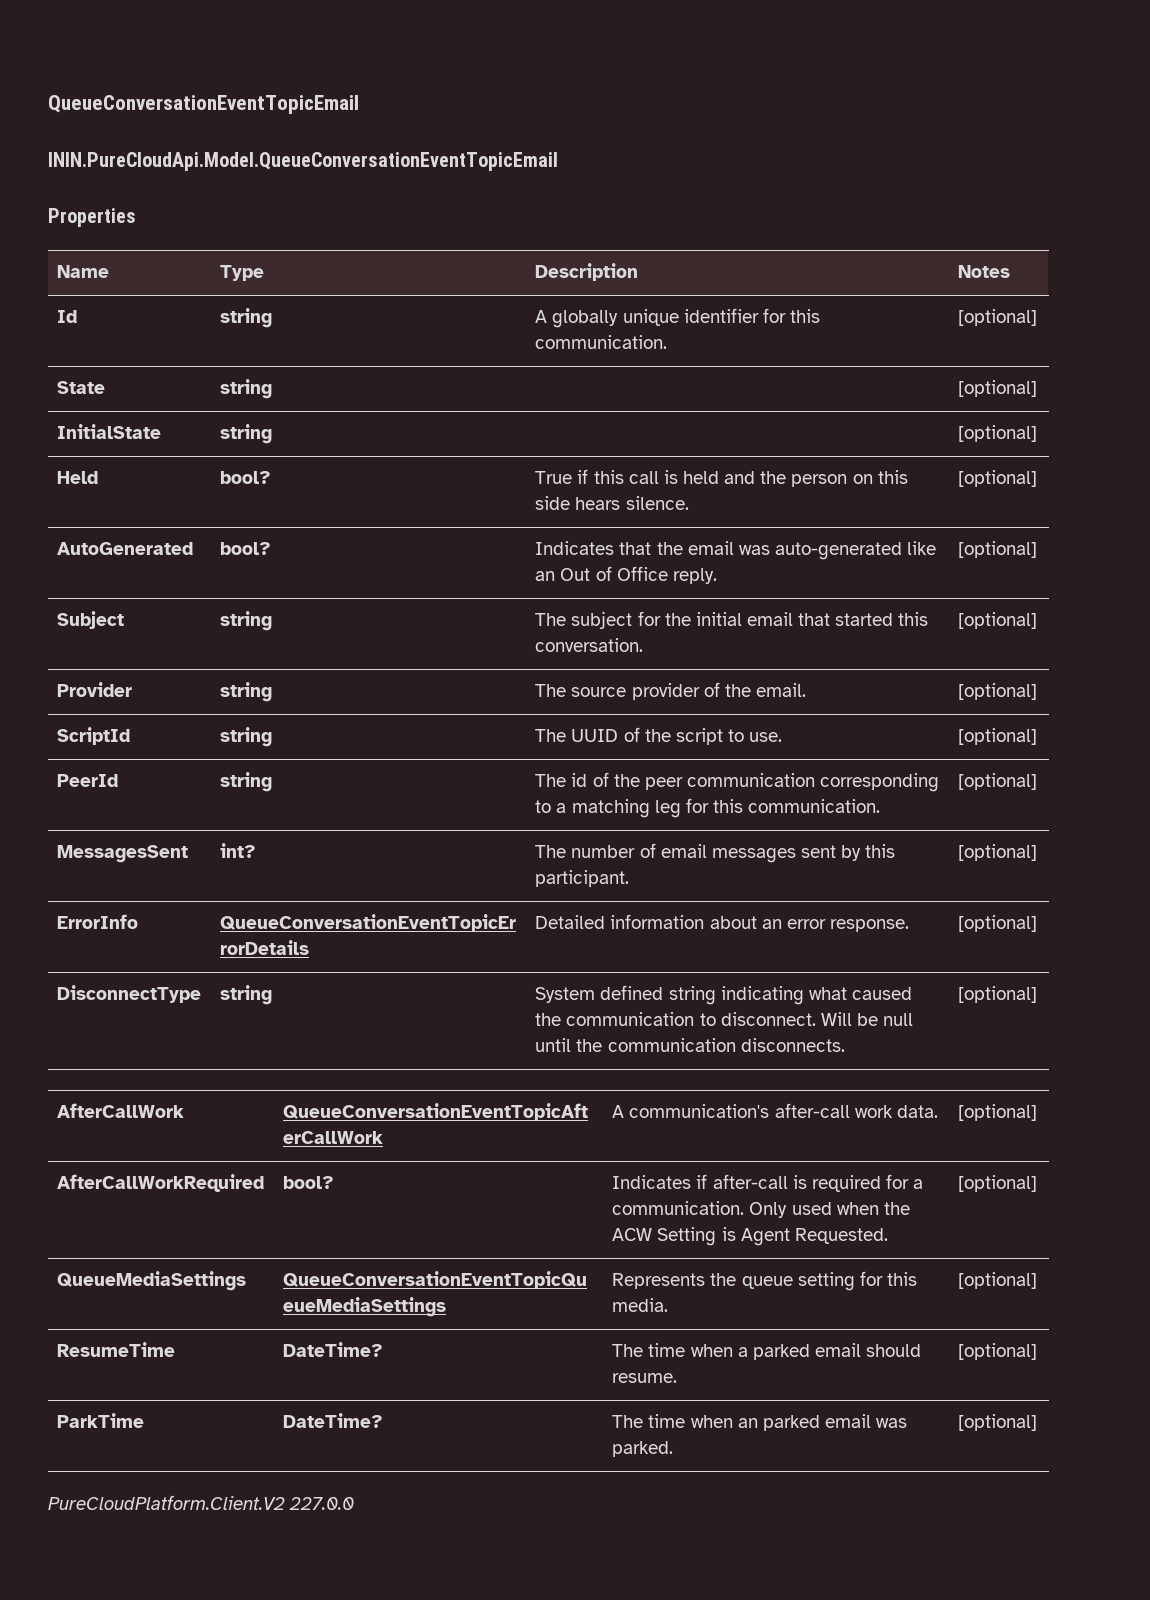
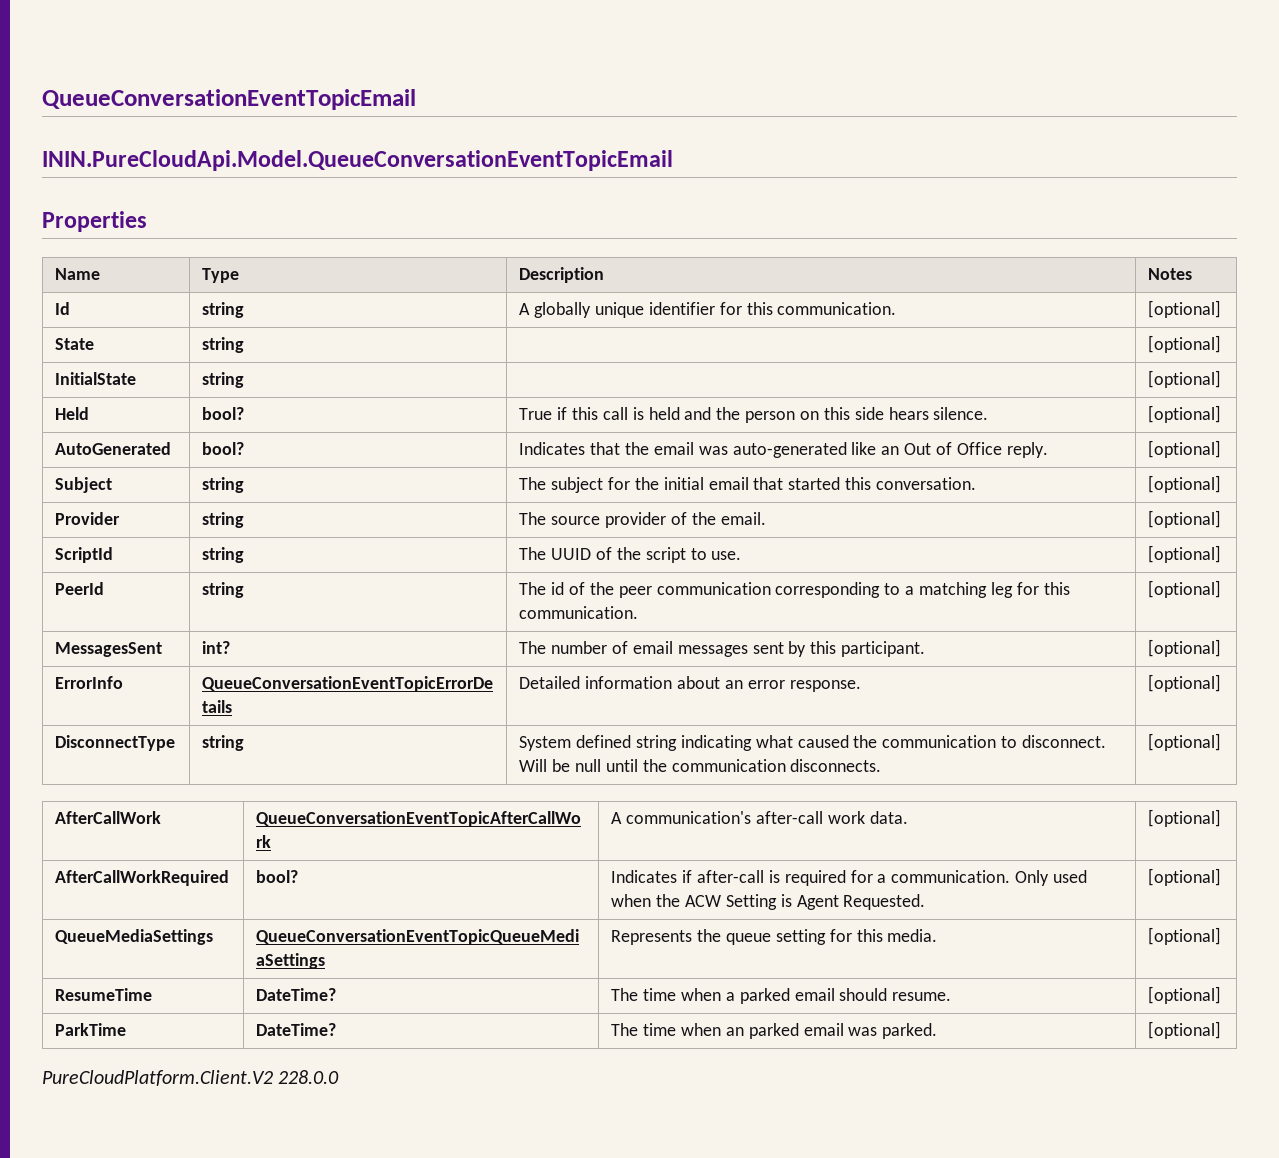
- PureCloudPlatform.Client.V2 227.0.0
+ PureCloudPlatform.Client.V2 228.0.0

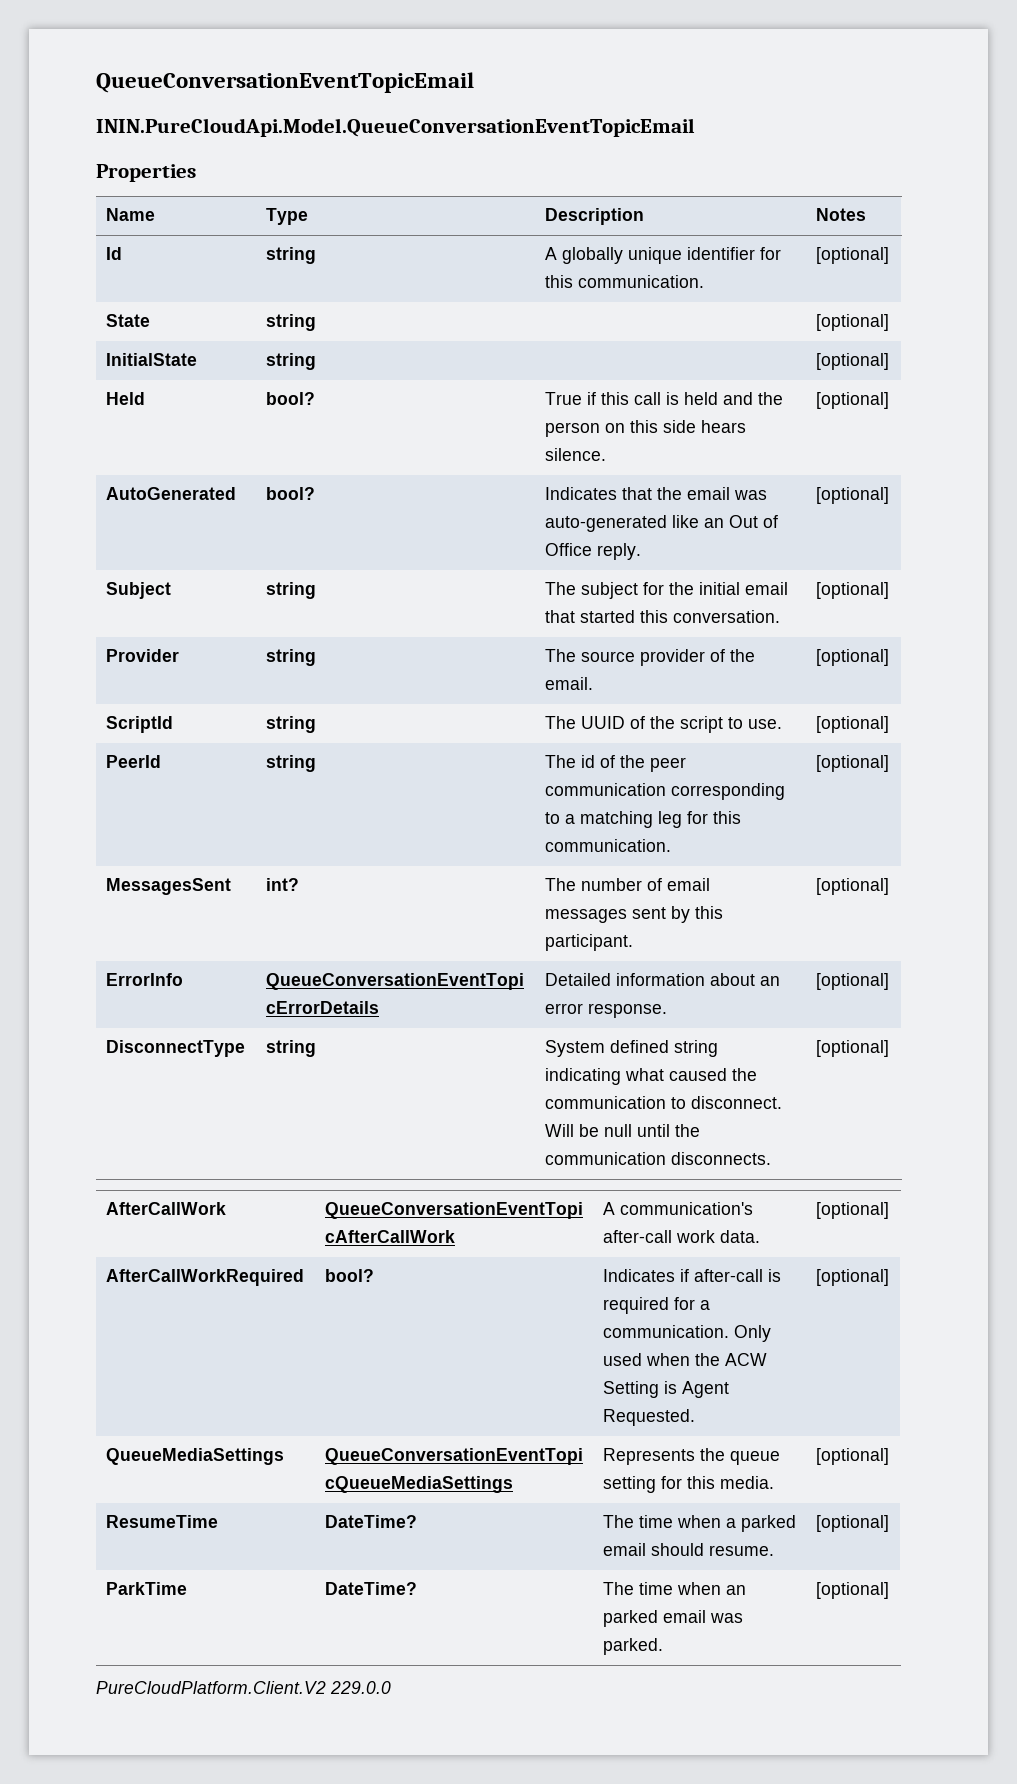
- PureCloudPlatform.Client.V2 228.0.0
+ PureCloudPlatform.Client.V2 229.0.0

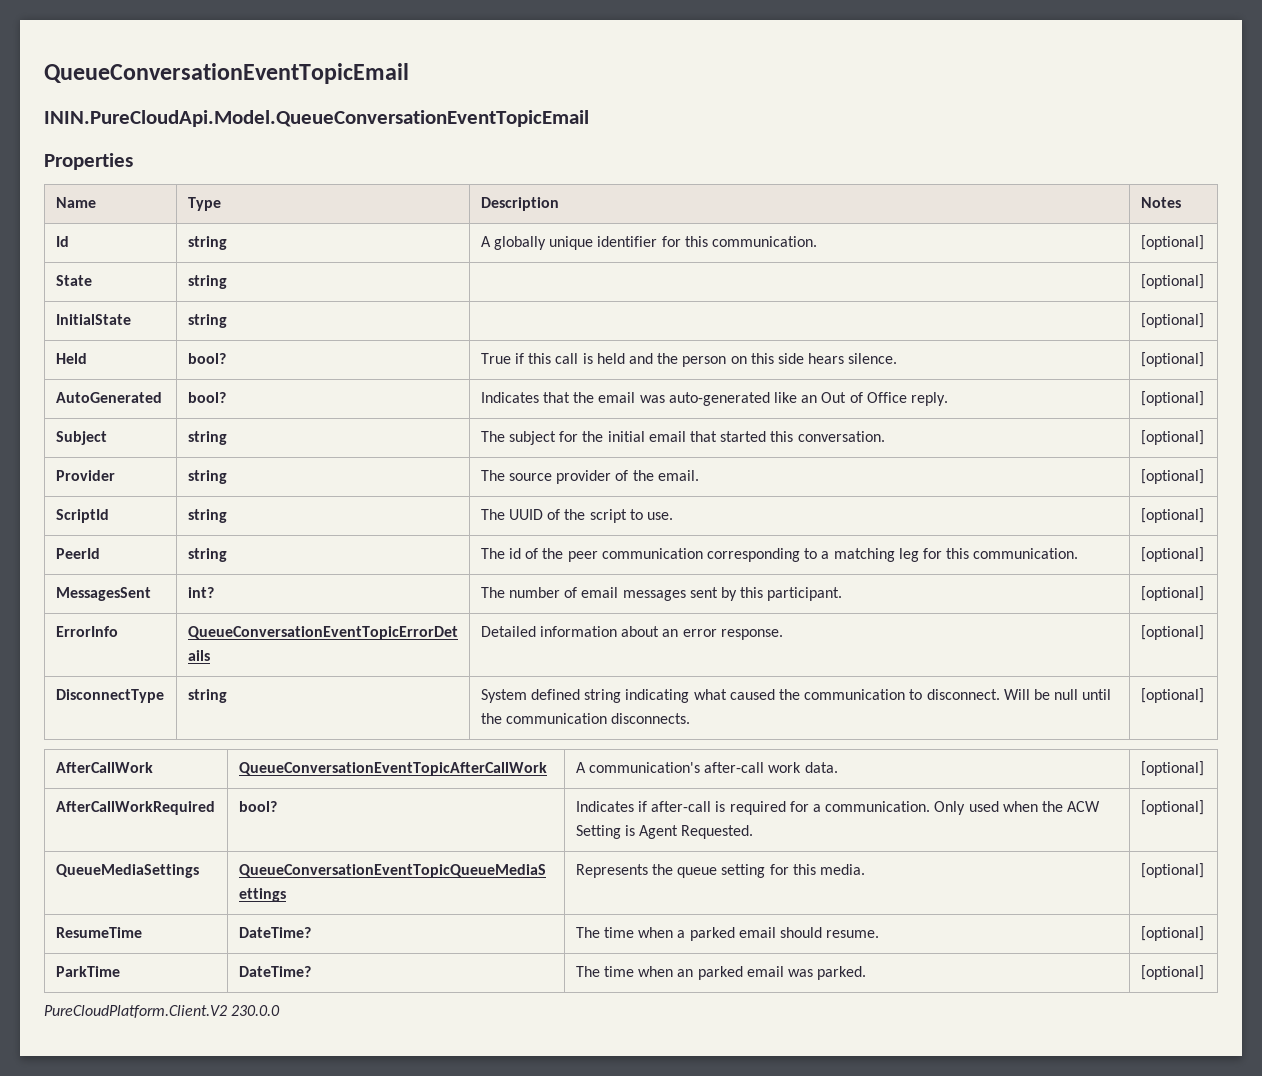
- PureCloudPlatform.Client.V2 229.0.0
+ PureCloudPlatform.Client.V2 230.0.0

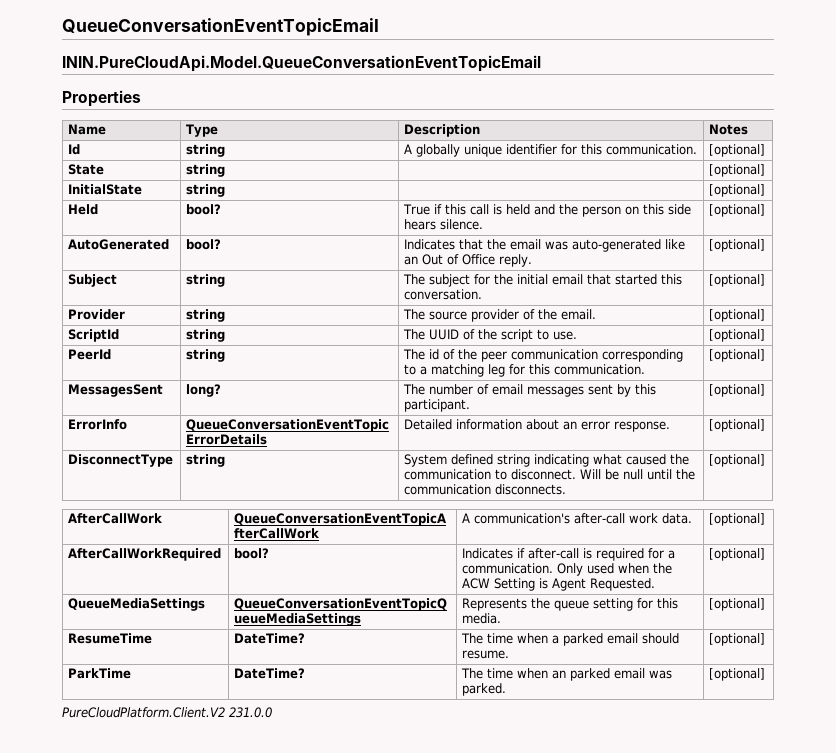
- MessagesSent | int? | The number of email messages sent by this participant. | [optional]
+ MessagesSent | long? | The number of email messages sent by this participant. | [optional]
- PureCloudPlatform.Client.V2 230.0.0
+ PureCloudPlatform.Client.V2 231.0.0

